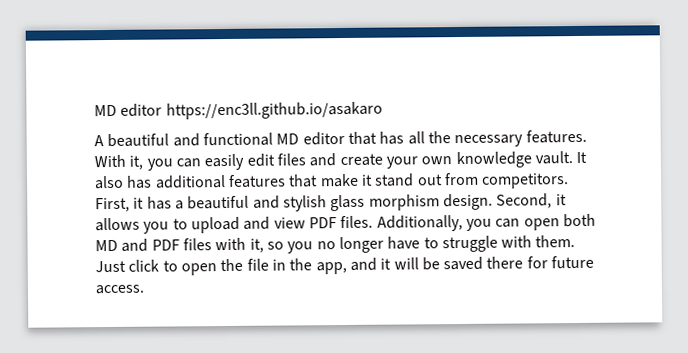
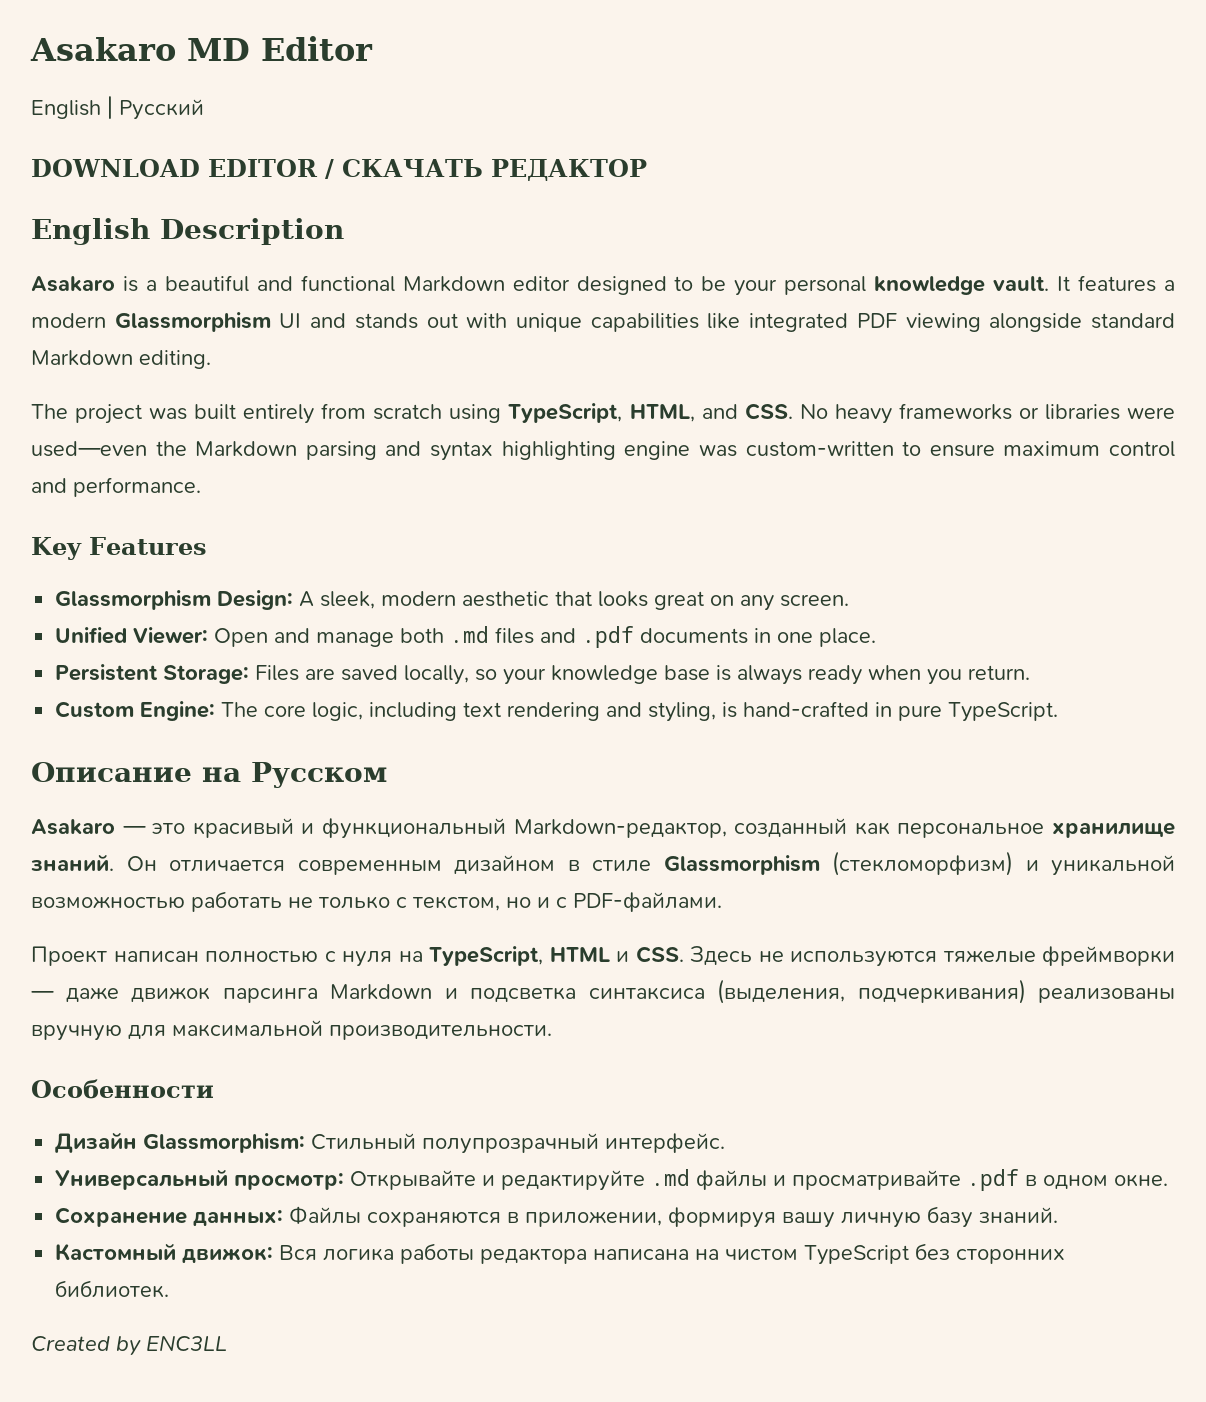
- MD editor https://enc3ll.github.io/asakaro
- A beautiful and functional MD editor that has all the necessary features. With it, you can easily edit files and create your own knowledge vault. It also has additional features that make it stand out from competitors. First, it has a beautiful and stylish glass morphism design. Second, it allows you to upload and view PDF files. Additionally, you can open both MD and PDF files with it, so you no longer have to struggle with them. Just click to open the file in the app, and it will be saved there for future access.
+ Asakaro MD Editor
+ English | Русский
+ DOWNLOAD EDITOR / СКАЧАТЬ РЕДАКТОР
+ English Description
+ Asakaro is a beautiful and functional Markdown editor designed to be your personal knowledge vault. It features a modern Glassmorphism UI and stands out with unique capabilities like integrated PDF viewing alongside standard Markdown editing.
+ The project was built entirely from scratch using TypeScript, HTML, and CSS. No heavy frameworks or libraries were used—even the Markdown parsing and syntax highlighting engine was custom-written to ensure maximum control and performance.
+ Key Features
+ Glassmorphism Design: A sleek, modern aesthetic that looks great on any screen.
+ Unified Viewer: Open and manage both .md files and .pdf documents in one place.
+ Persistent Storage: Files are saved locally, so your knowledge base is always ready when you return.
+ Custom Engine: The core logic, including text rendering and styling, is hand-crafted in pure TypeScript.
+ Описание на Русском
+ Asakaro — это красивый и функциональный Markdown-редактор, созданный как персональное хранилище знаний. Он отличается современным дизайном в стиле Glassmorphism (стекломорфизм) и уникальной возможностью работать не только с текстом, но и с PDF-файлами.
+ Проект написан полностью с нуля на TypeScript, HTML и CSS. Здесь не используются тяжелые фреймворки — даже движок парсинга Markdown и подсветка синтаксиса (выделения, подчеркивания) реализованы вручную для максимальной производительности.
+ Особенности
+ Дизайн Glassmorphism: Стильный полупрозрачный интерфейс.
+ Универсальный просмотр: Открывайте и редактируйте .md файлы и просматривайте .pdf в одном окне.
+ Сохранение данных: Файлы сохраняются в приложении, формируя вашу личную базу знаний.
+ Кастомный движок: Вся логика работы редактора написана на чистом TypeScript без сторонних библиотек.
+ Created by ENC3LL

